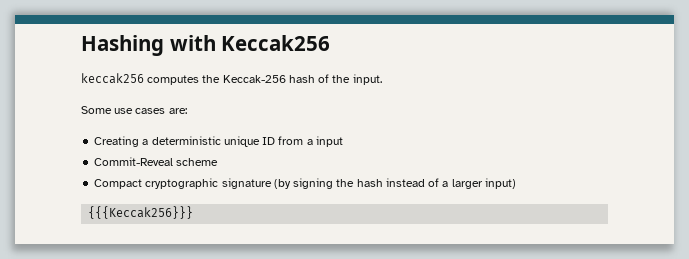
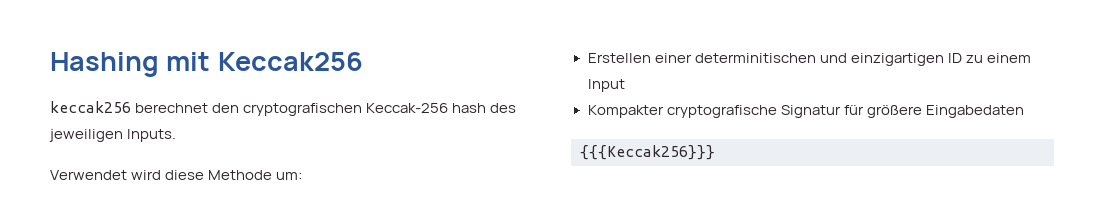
- Hashing with Keccak256
+ Hashing mit Keccak256
- keccak256 computes the Keccak-256 hash of the input.
- Some use cases are:
- Creating a deterministic unique ID from a input
- Commit-Reveal scheme
- Compact cryptographic signature (by signing the hash instead of a larger input)
+ keccak256 berechnet den cryptografischen Keccak-256 hash des jeweiligen Inputs.
+ Verwendet wird diese Methode um:
+ Erstellen einer determinitischen und einzigartigen ID zu einem Input
+ Kompakter cryptografische Signatur für größere Eingabedaten

